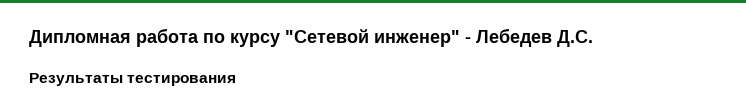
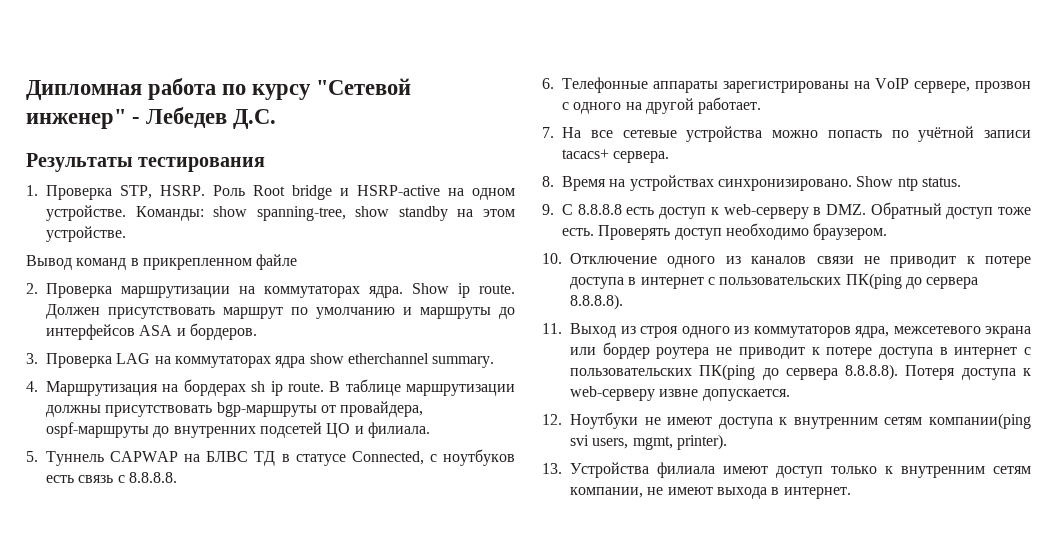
+ 1. Проверка STP, HSRP. Роль Root bridge и HSRP-active на одном устройстве. Команды: show spanning-tree, show standby на этом устройстве.
+ Вывод команд в прикрепленном файле
+ 2. Проверка маршрутизации на коммутаторах ядра. Show ip route. Должен присутствовать маршрут по умолчанию и маршруты до интерфейсов ASA и бордеров.
+ 3. Проверка LAG на коммутаторах ядра show etherchannel summary.
+ 4. Маршрутизация на бордерах sh ip route. В таблице маршрутизации должны присутствовать bgp-маршруты от провайдера, ospf-маршруты до внутренних подсетей ЦО и филиала.
+ 5. Туннель CAPWAP на БЛВС ТД в статусе Connected, с ноутбуков есть связь с 8.8.8.8.
+ 6. Телефонные аппараты зарегистрированы на VoIP сервере, прозвон с одного на другой работает.
+ 7. На все сетевые устройства можно попасть по учётной записи tacacs+ сервера.
+ 8. Время на устройствах синхронизировано. Show ntp status.
+ 9. С 8.8.8.8 есть доступ к web-серверу в DMZ. Обратный доступ тоже есть. Проверять доступ необходимо браузером.
+ 10. Отключение одного из каналов связи не приводит к потере доступа в интернет с пользовательских ПК(ping до сервера 8.8.8.8).
+ 11. Выход из строя одного из коммутаторов ядра, межсетевого экрана или бордер роутера не приводит к потере доступа в интернет с пользовательских ПК(ping до сервера 8.8.8.8). Потеря доступа к web-серверу извне допускается.
+ 12. Ноутбуки не имеют доступа к внутренним сетям компании(ping svi users, mgmt, printer).
+ 13. Устройства филиала имеют доступ только к внутренним сетям компании, не имеют выхода в интернет.

